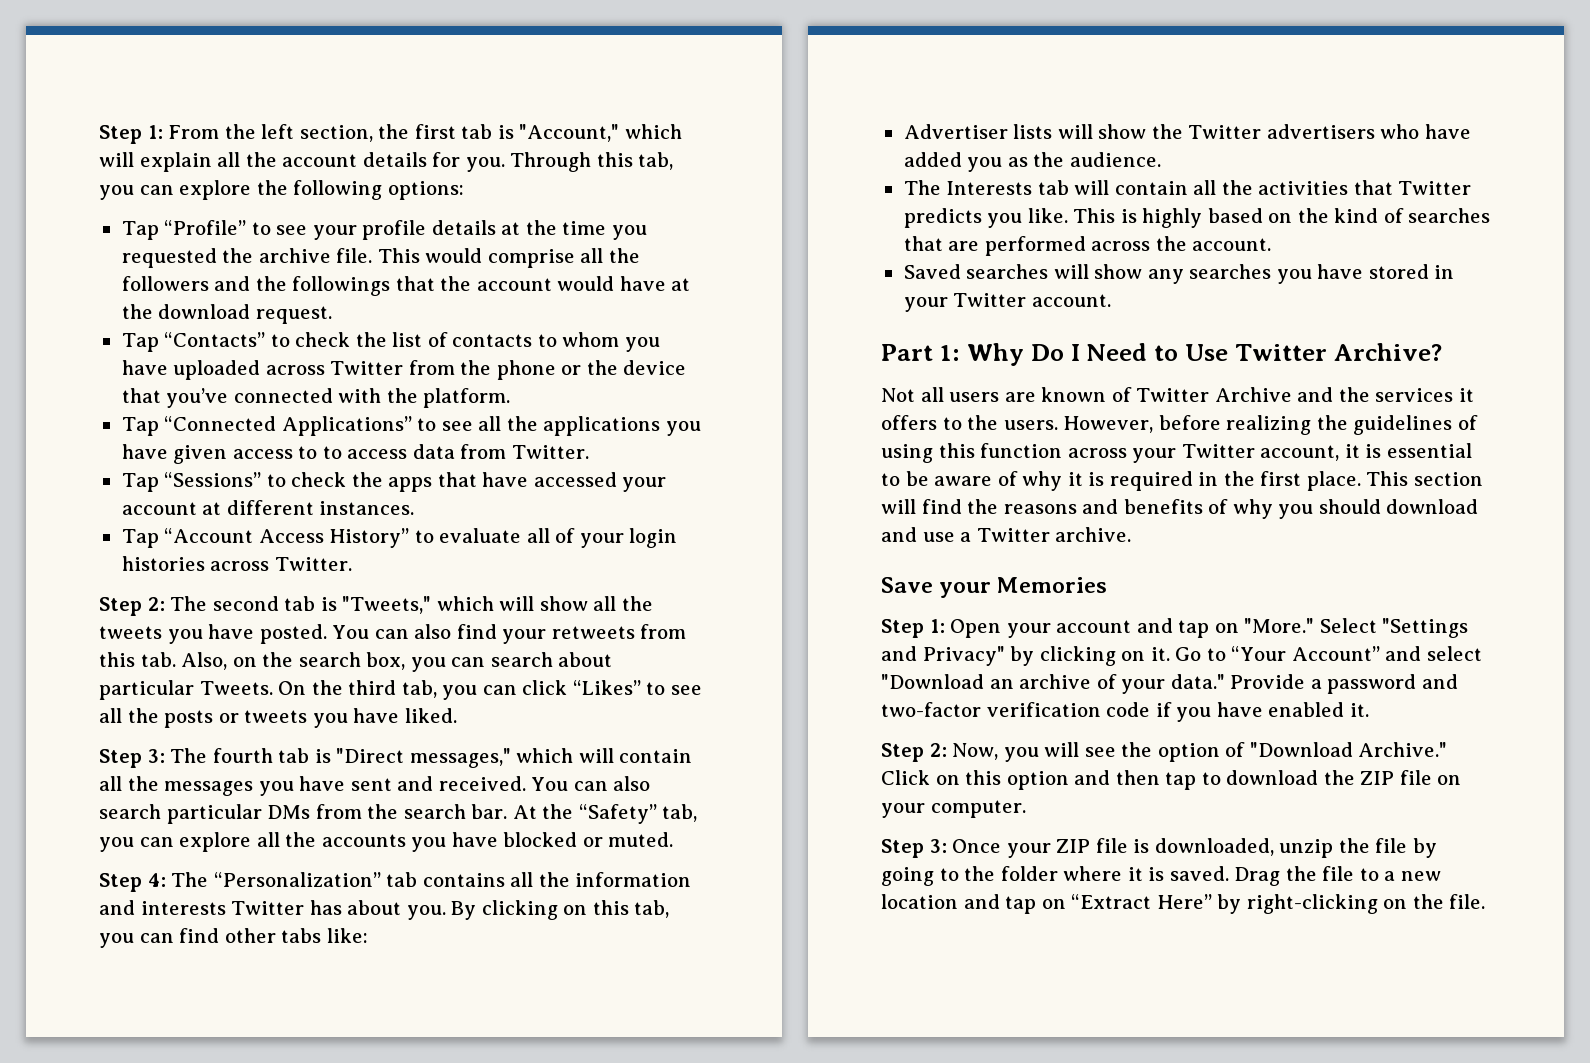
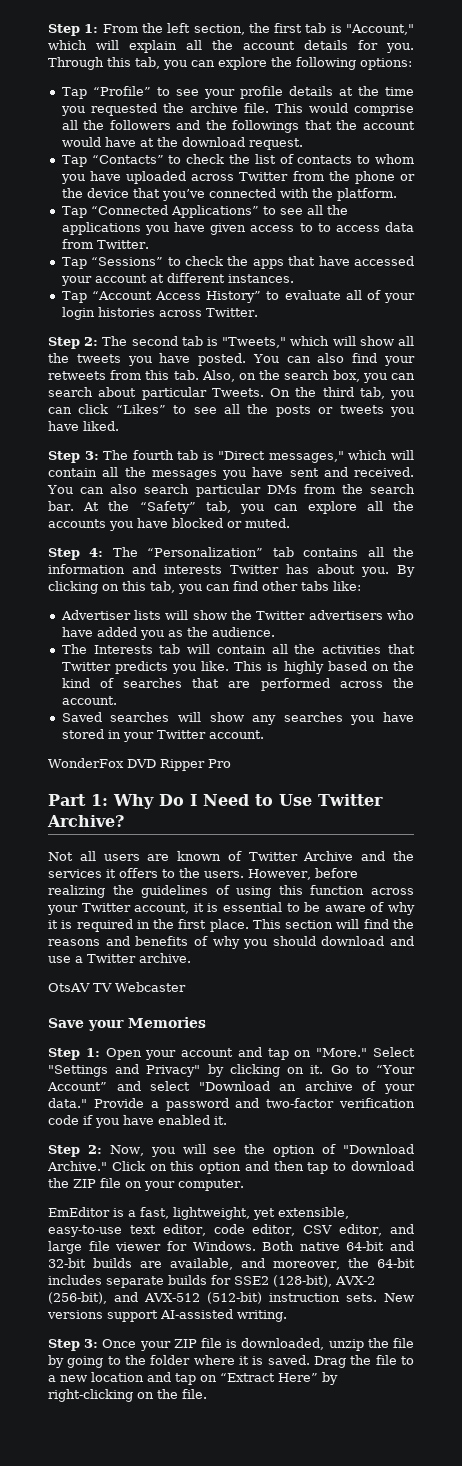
+ WonderFox DVD Ripper Pro
+ OtsAV TV Webcaster
+ EmEditor is a fast, lightweight, yet extensible, easy-to-use text editor, code editor, CSV editor, and large file viewer for Windows. Both native 64-bit and 32-bit builds are available, and moreover, the 64-bit includes separate builds for SSE2 (128-bit), AVX-2 (256-bit), and AVX-512 (512-bit) instruction sets. New versions support AI-assisted writing.

